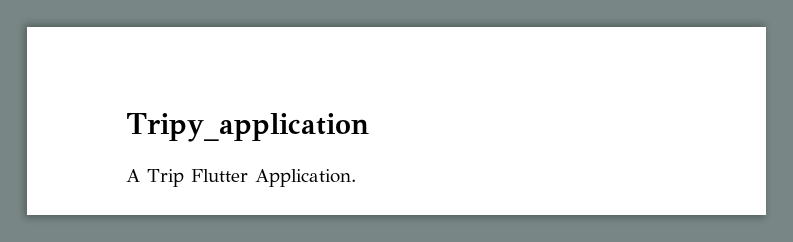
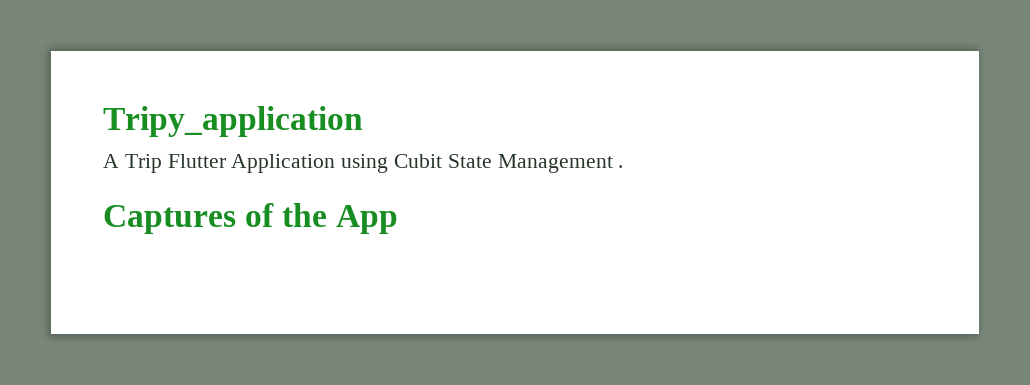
- A Trip Flutter Application.
+ A Trip Flutter Application using Cubit State Management .
+ Captures of the App

